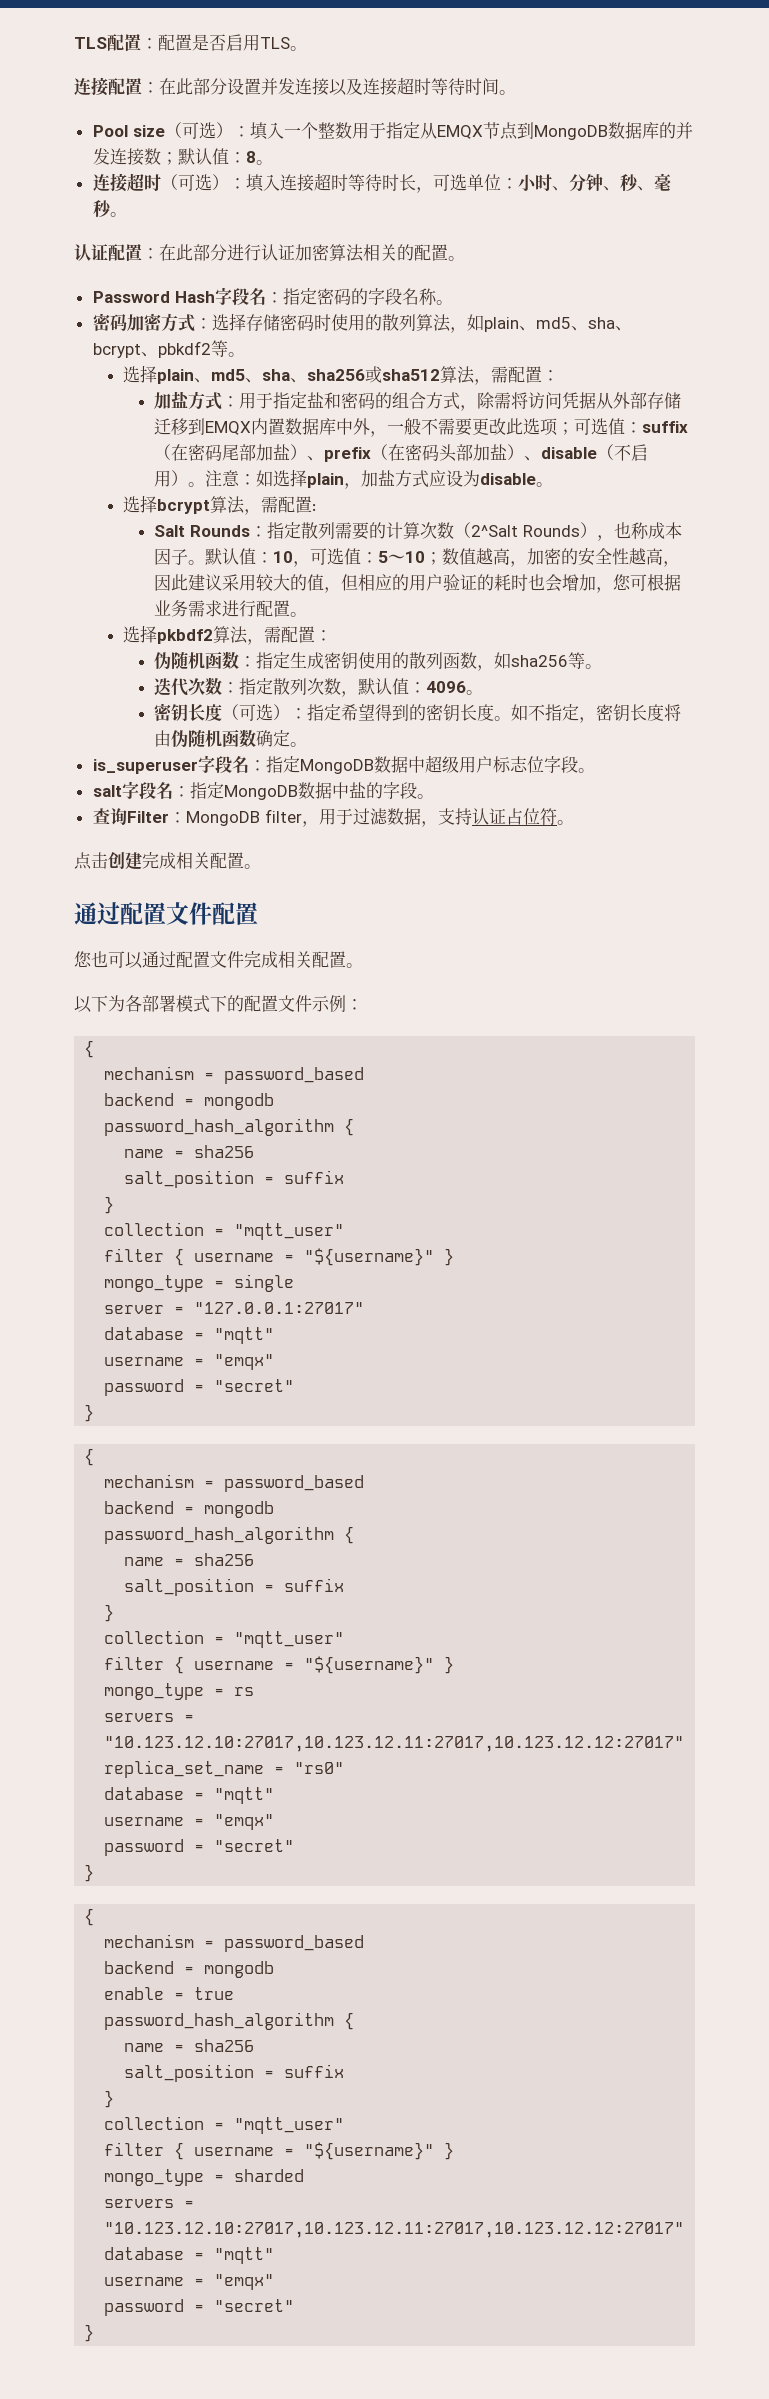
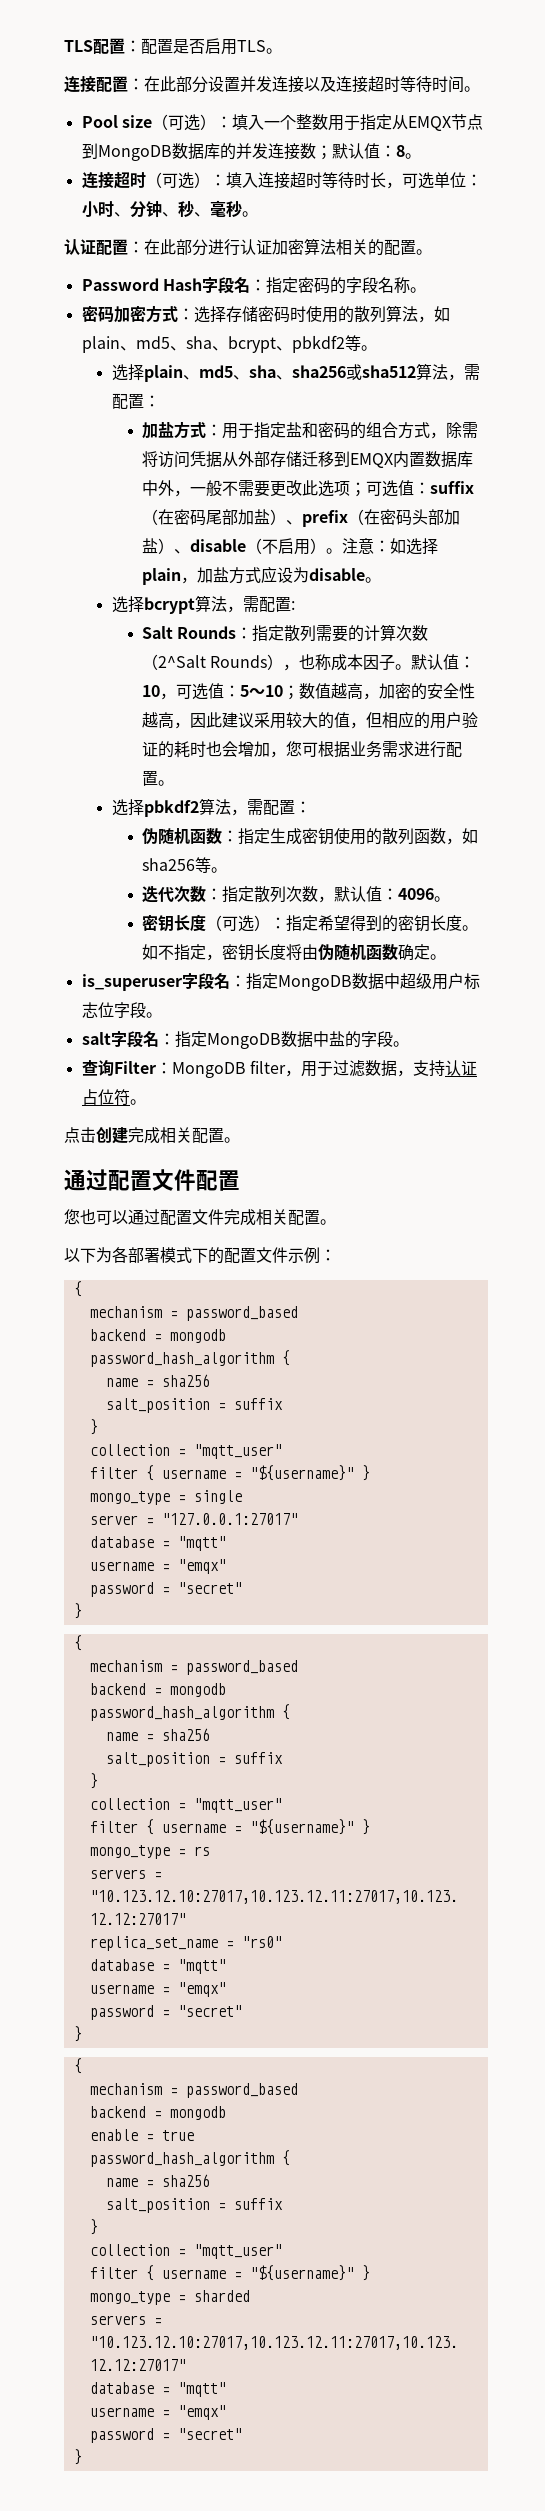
- 选择pkbdf2算法，需配置：
+ 选择pbkdf2算法，需配置：

